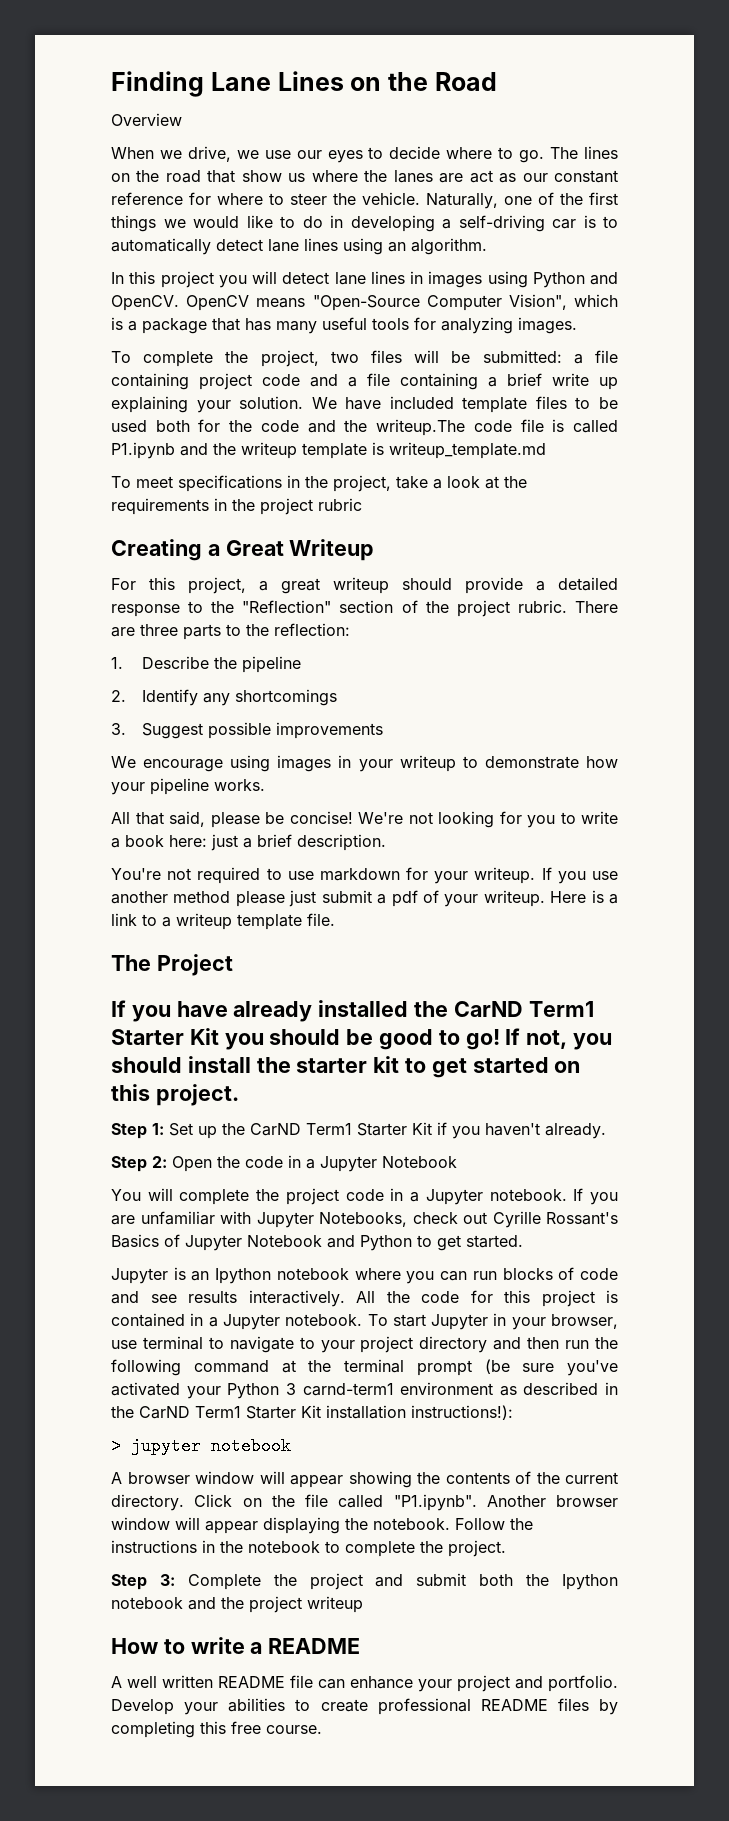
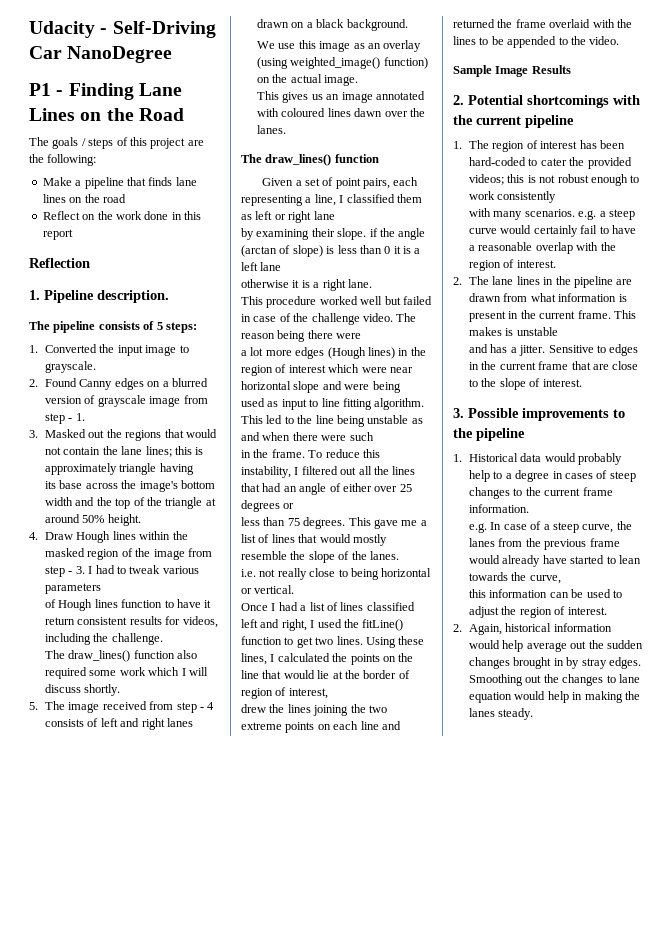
- Finding Lane Lines on the Road
+ Udacity - Self-Driving Car NanoDegree
+ P1 - Finding Lane Lines on the Road
- Overview
- When we drive, we use our eyes to decide where to go. The lines on the road that show us where the lanes are act as our constant reference for where to steer the vehicle. Naturally, one of the first things we would like to do in developing a self-driving car is to automatically detect lane lines using an algorithm.
- In this project you will detect lane lines in images using Python and OpenCV. OpenCV means "Open-Source Computer Vision", which is a package that has many useful tools for analyzing images.
- To complete the project, two files will be submitted: a file containing project code and a file containing a brief write up explaining your solution. We have included template files to be used both for the code and the writeup.The code file is called P1.ipynb and the writeup template is writeup_template.md
- To meet specifications in the project, take a look at the requirements in the project rubric
- Creating a Great Writeup
- For this project, a great writeup should provide a detailed response to the "Reflection" section of the project rubric. There are three parts to the reflection:
- 1. Describe the pipeline
- 2. Identify any shortcomings
- 3. Suggest possible improvements
- We encourage using images in your writeup to demonstrate how your pipeline works.
- All that said, please be concise! We're not looking for you to write a book here: just a brief description.
- You're not required to use markdown for your writeup. If you use another method please just submit a pdf of your writeup. Here is a link to a writeup template file.
- The Project
- If you have already installed the CarND Term1 Starter Kit you should be good to go! If not, you should install the starter kit to get started on this project.
- Step 1: Set up the CarND Term1 Starter Kit if you haven't already.
- Step 2: Open the code in a Jupyter Notebook
- You will complete the project code in a Jupyter notebook. If you are unfamiliar with Jupyter Notebooks, check out Cyrille Rossant's Basics of Jupyter Notebook and Python to get started.
- Jupyter is an Ipython notebook where you can run blocks of code and see results interactively. All the code for this project is contained in a Jupyter notebook. To start Jupyter in your browser, use terminal to navigate to your project directory and then run the following command at the terminal prompt (be sure you've activated your Python 3 carnd-term1 environment as described in the CarND Term1 Starter Kit installation instructions!):
- > jupyter notebook
- A browser window will appear showing the contents of the current directory. Click on the file called "P1.ipynb". Another browser window will appear displaying the notebook. Follow the instructions in the notebook to complete the project.
- Step 3: Complete the project and submit both the Ipython notebook and the project writeup
- How to write a README
- A well written README file can enhance your project and portfolio. Develop your abilities to create professional README files by completing this free course.
+ The goals / steps of this project are the following:
+ Make a pipeline that finds lane lines on the road
+ Reflect on the work done in this report
+ Reflection
+ 1. Pipeline description.
+ The pipeline consists of 5 steps:
+ 1. Converted the input image to grayscale.
+ 2. Found Canny edges on a blurred version of grayscale image from step - 1.
+ 3. Masked out the regions that would not contain the lane lines; this is approximately triangle having
+ its base across the image's bottom width and the top of the triangle at around 50% height.
+ 4. Draw Hough lines within the masked region of the image from step - 3. I had to tweak various parameters
+ of Hough lines function to have it return consistent results for videos, including the challenge.
+ The draw_lines() function also required some work which I will discuss shortly.
+ 5. The image received from step - 4 consists of left and right lanes drawn on a black background.
+ We use this image as an overlay (using weighted_image() function) on the actual image.
+ This gives us an image annotated with coloured lines dawn over the lanes.
+ The draw_lines() function
+ Given a set of point pairs, each representing a line, I classified them as left or right lane
+ by examining their slope. if the angle (arctan of slope) is less than 0 it is a left lane
+ otherwise it is a right lane.
+ This procedure worked well but failed in case of the challenge video. The reason being there were
+ a lot more edges (Hough lines) in the region of interest which were near horizontal slope and were being
+ used as input to line fitting algorithm. This led to the line being unstable as and when there were such
+ in the frame. To reduce this instability, I filtered out all the lines that had an angle of either over 25 degrees or
+ less than 75 degrees. This gave me a list of lines that would mostly resemble the slope of the lanes.
+ i.e. not really close to being horizontal or vertical.
+ Once I had a list of lines classified left and right, I used the fitLine() function to get two lines. Using these lines, I calculated the points on the line that would lie at the border of region of interest,
+ drew the lines joining the two extreme points on each line and returned the frame overlaid with the lines to be appended to the video.
+ Sample Image Results
+ 2. Potential shortcomings with the current pipeline
+ 1. The region of interest has been hard-coded to cater the provided videos; this is not robust enough to work consistently
+ with many scenarios. e.g. a steep curve would certainly fail to have a reasonable overlap with the region of interest.
+ 2. The lane lines in the pipeline are drawn from what information is present in the current frame. This makes is unstable
+ and has a jitter. Sensitive to edges in the current frame that are close to the slope of interest.
+ 3. Possible improvements to the pipeline
+ 1. Historical data would probably help to a degree in cases of steep changes to the current frame information.
+ e.g. In case of a steep curve, the lanes from the previous frame would already have started to lean towards the curve,
+ this information can be used to adjust the region of interest.
+ 2. Again, historical information would help average out the sudden changes brought in by stray edges. Smoothing out the changes to lane equation would help in making the lanes steady.

